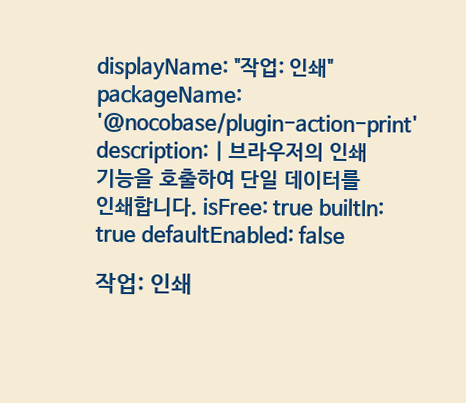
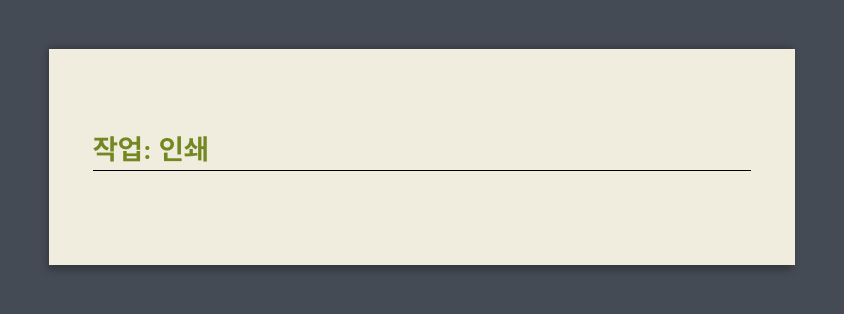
- displayName: "작업: 인쇄" packageName: '@nocobase/plugin-action-print' description: | 브라우저의 인쇄 기능을 호출하여 단일 데이터를 인쇄합니다. isFree: true builtIn: true defaultEnabled: false

